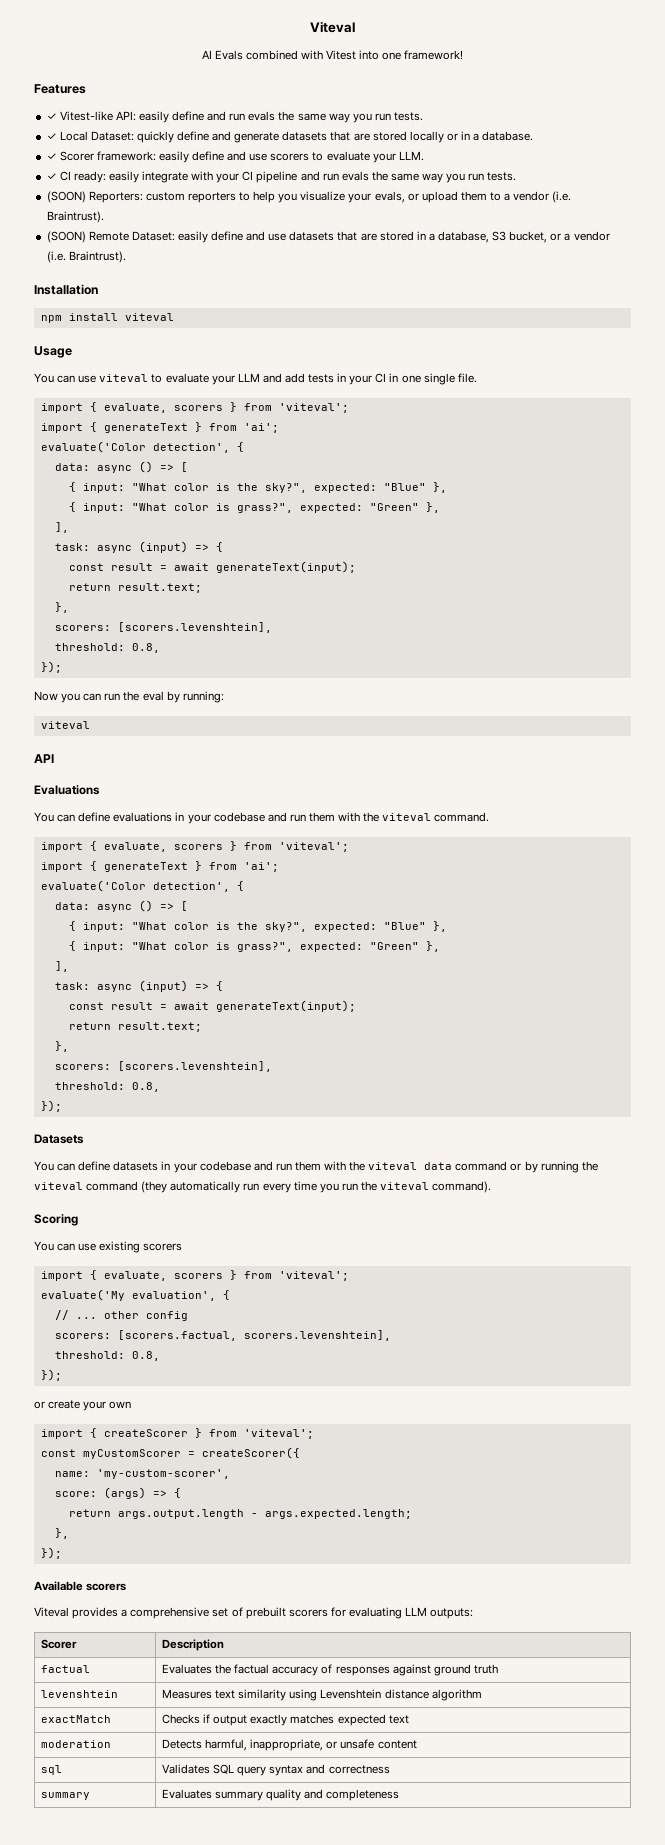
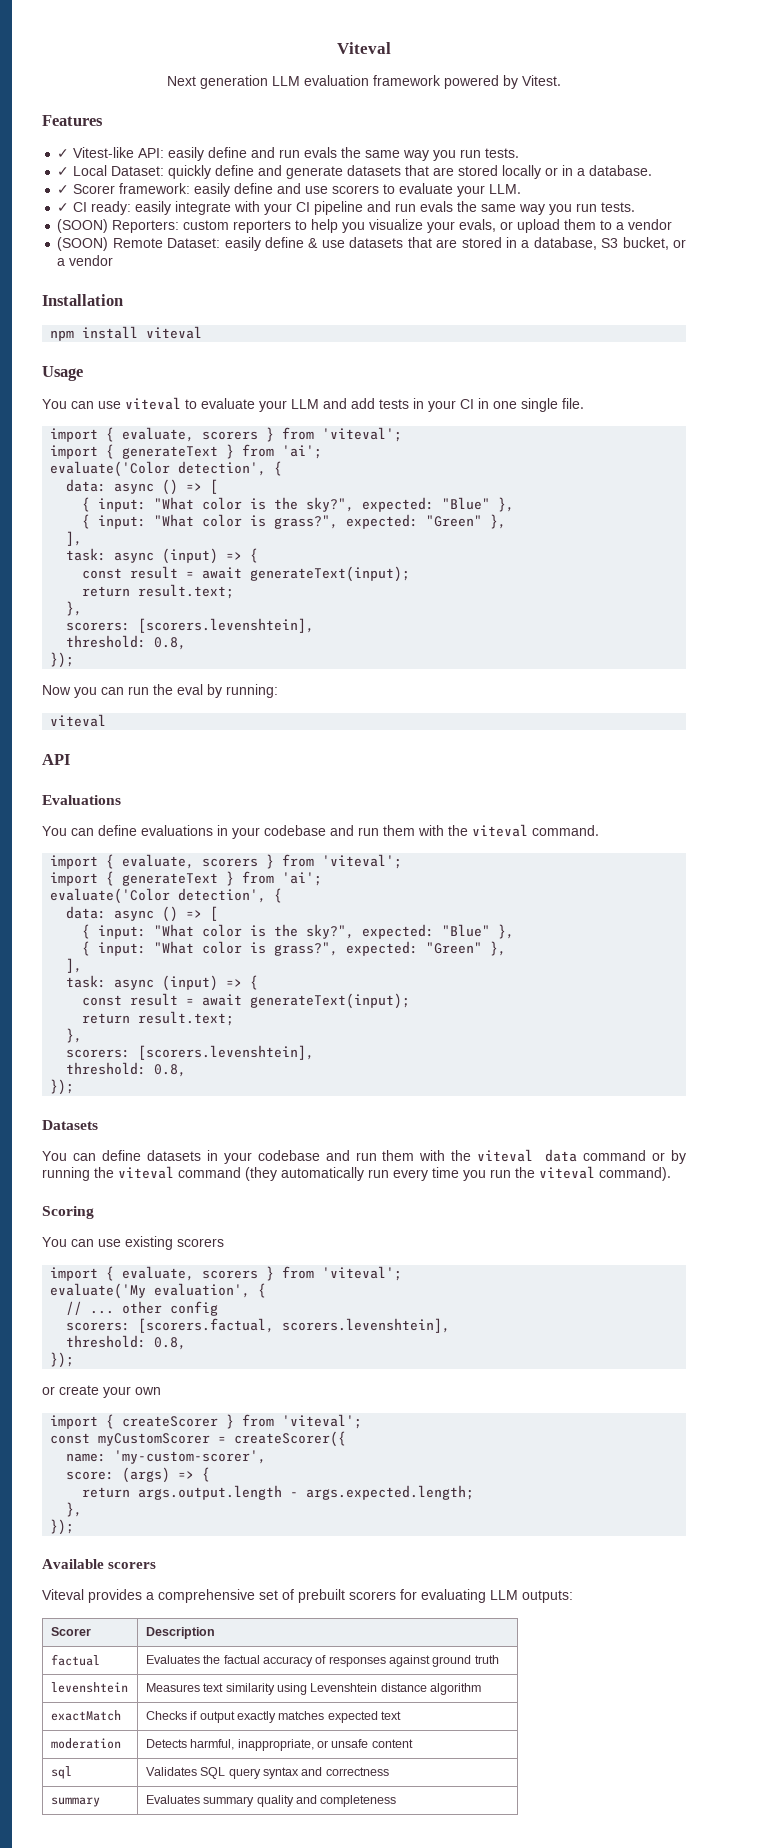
- AI Evals combined with Vitest into one framework!
+ Next generation LLM evaluation framework powered by Vitest.
- (SOON) Reporters: custom reporters to help you visualize your evals, or upload them to a vendor (i.e. Braintrust).
+ (SOON) Reporters: custom reporters to help you visualize your evals, or upload them to a vendor
- (SOON) Remote Dataset: easily define and use datasets that are stored in a database, S3 bucket, or a vendor (i.e. Braintrust).
+ (SOON) Remote Dataset: easily define & use datasets that are stored in a database, S3 bucket, or a vendor

